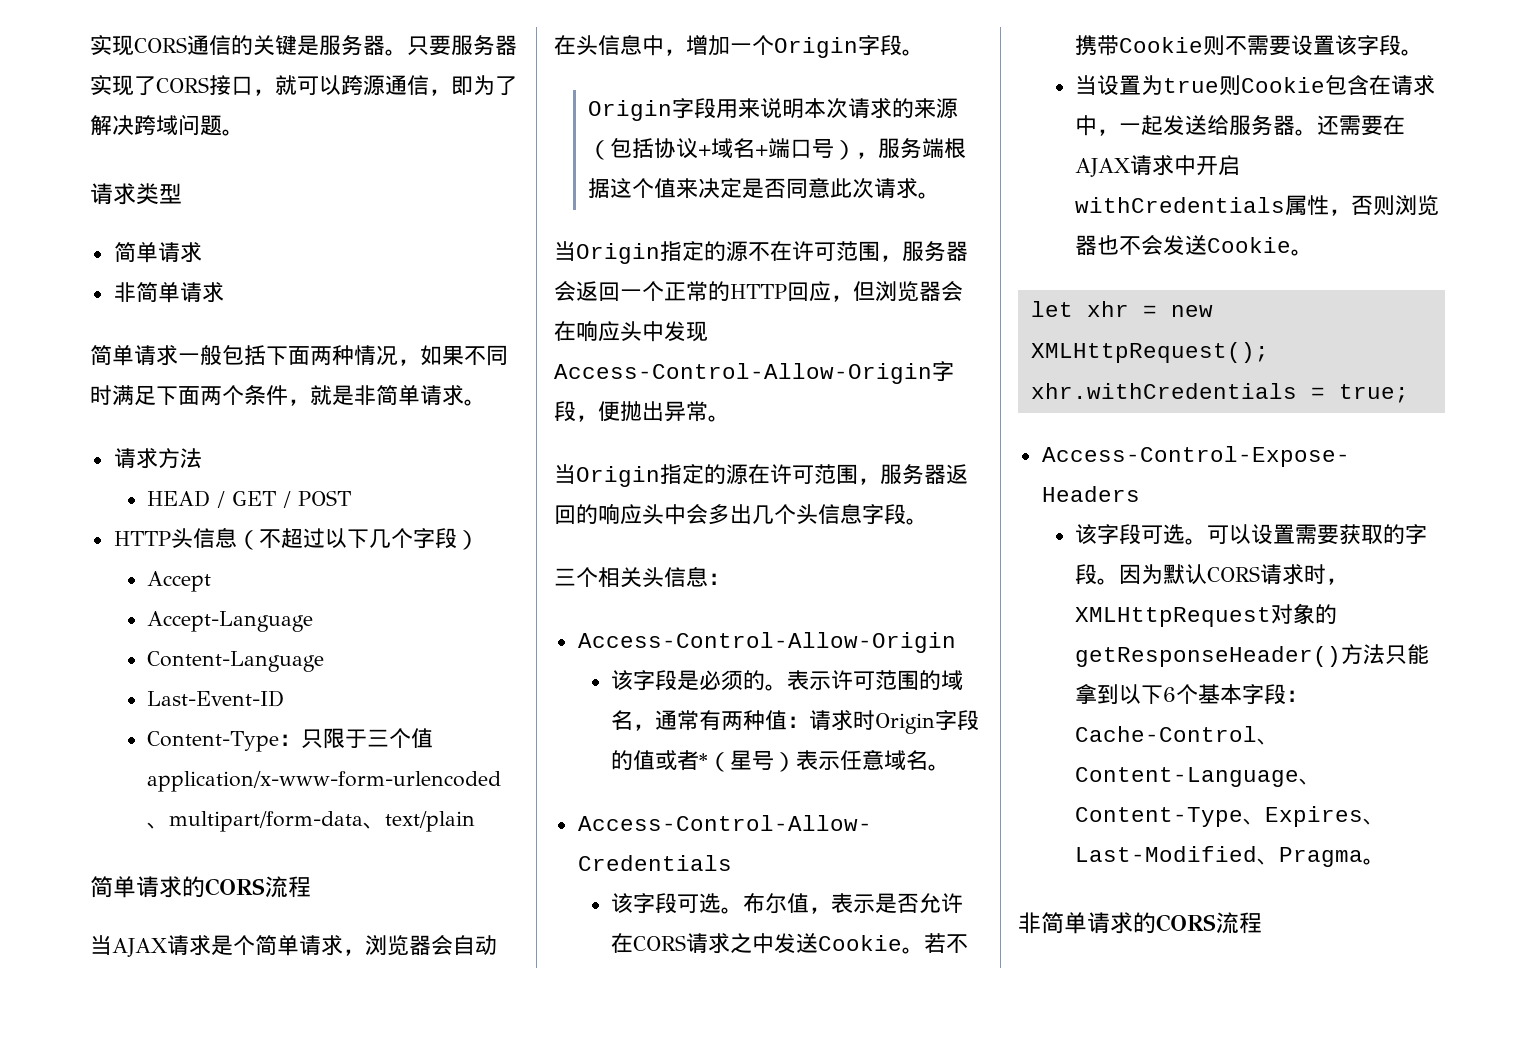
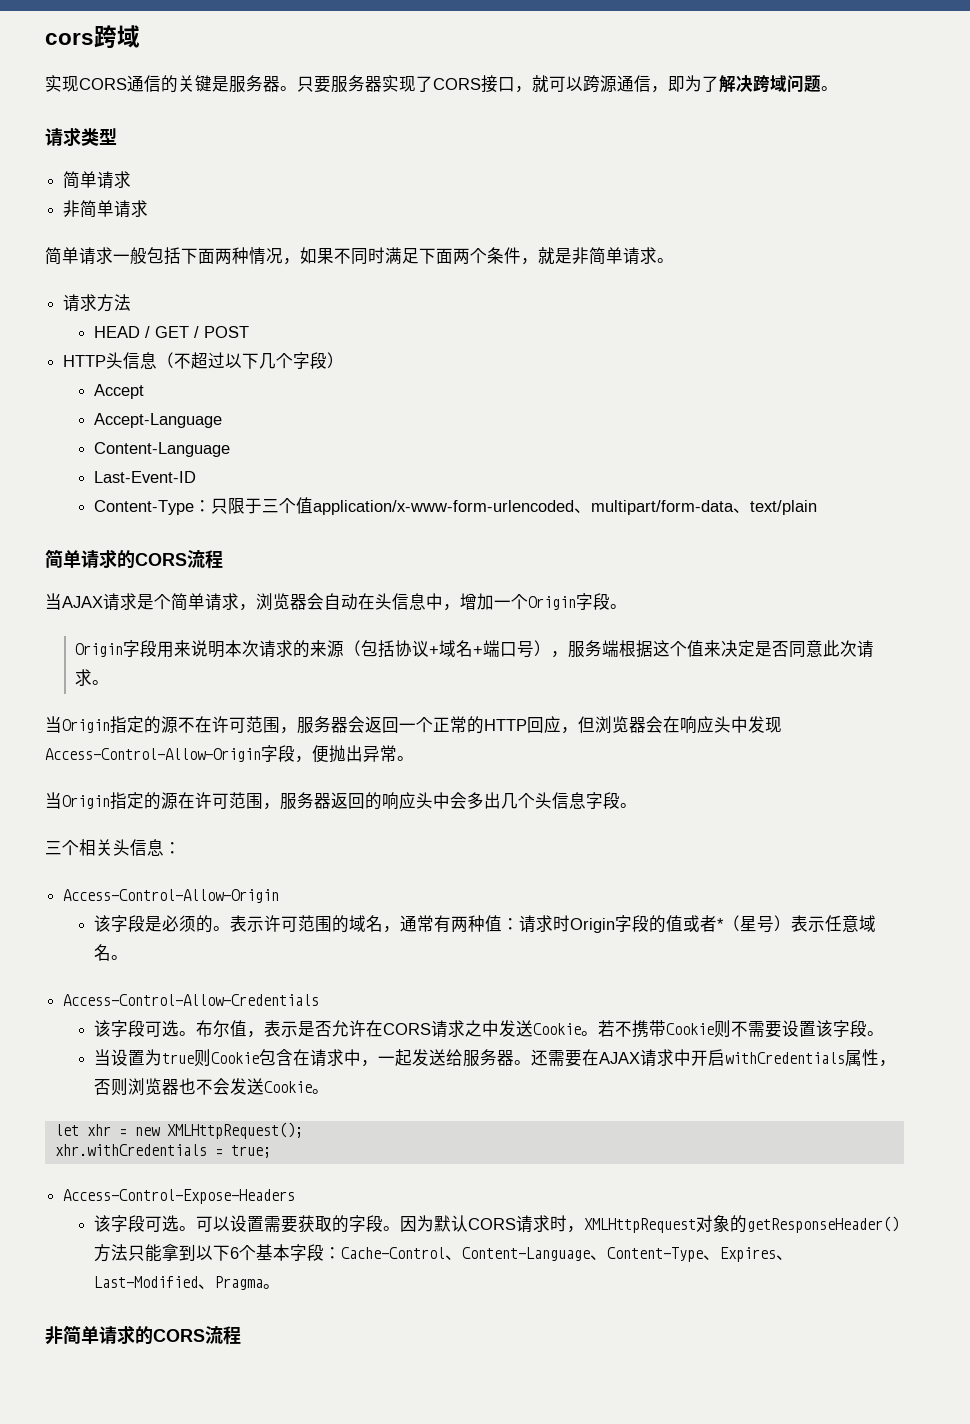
+ cors跨域

